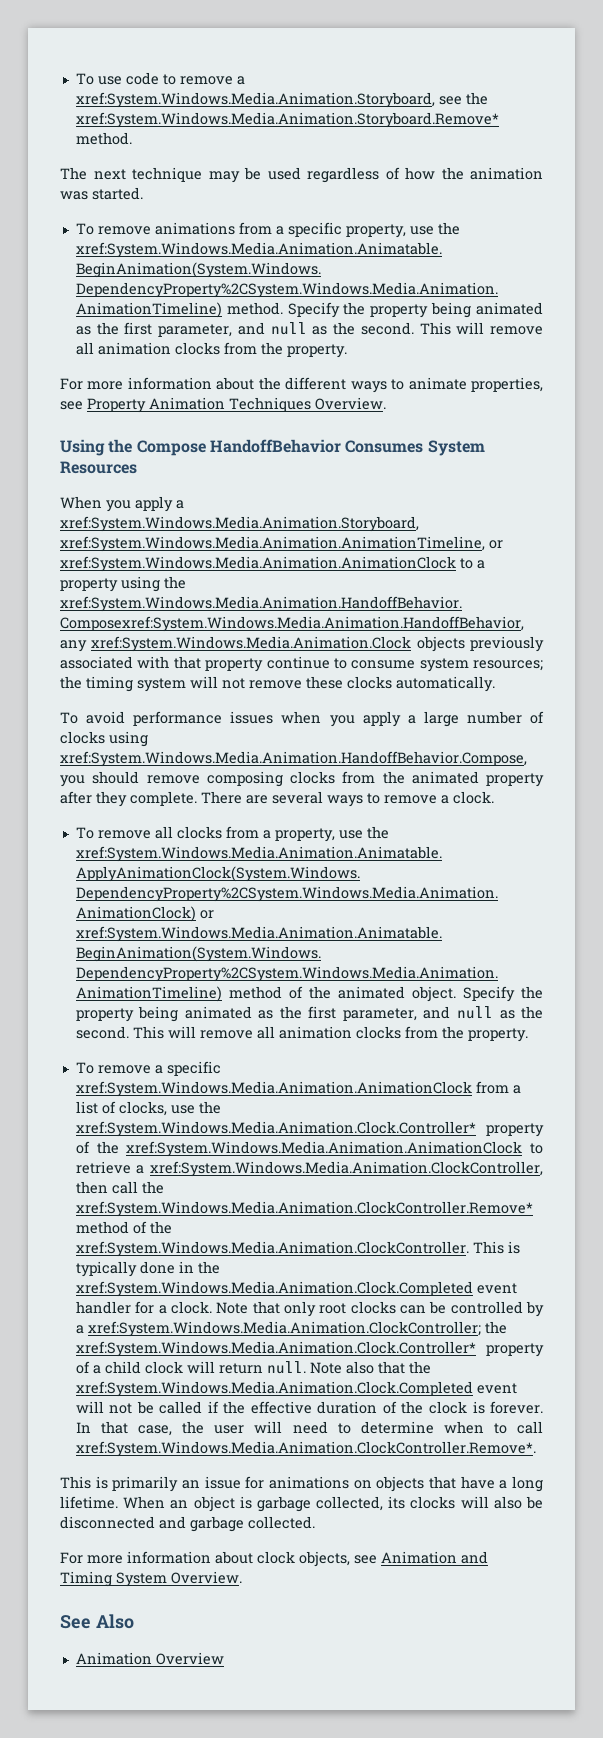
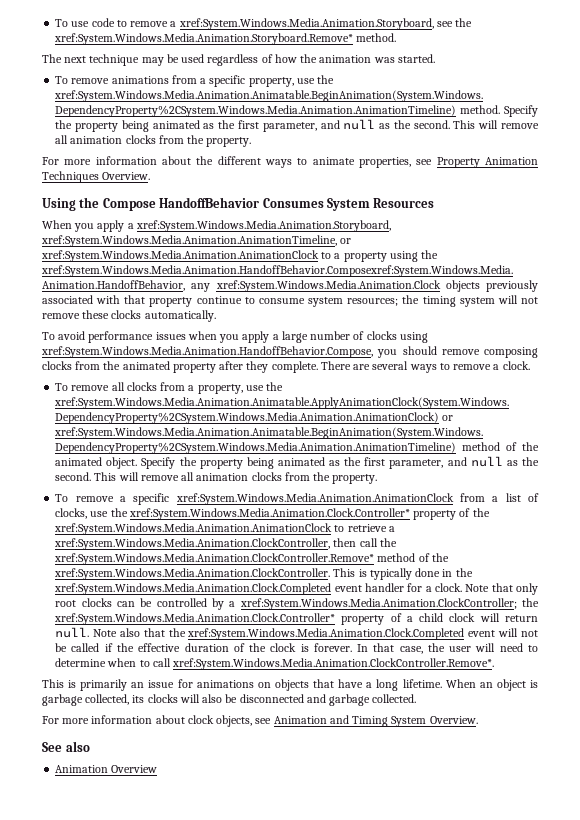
- See Also
+ See also

